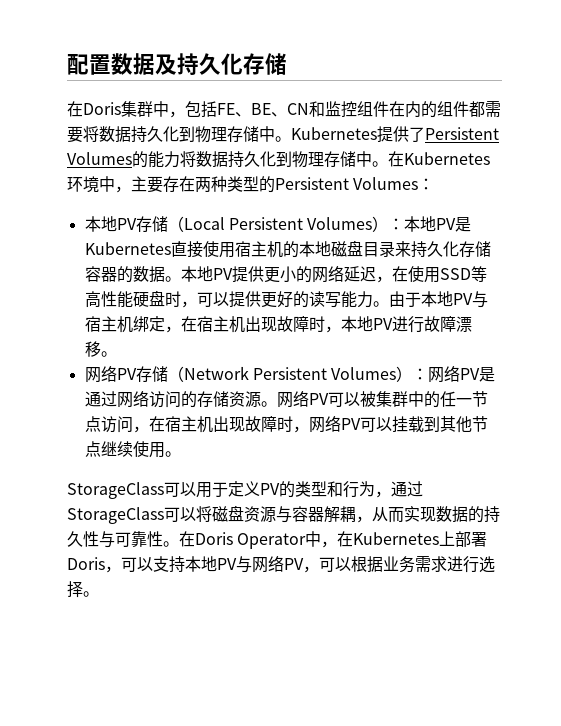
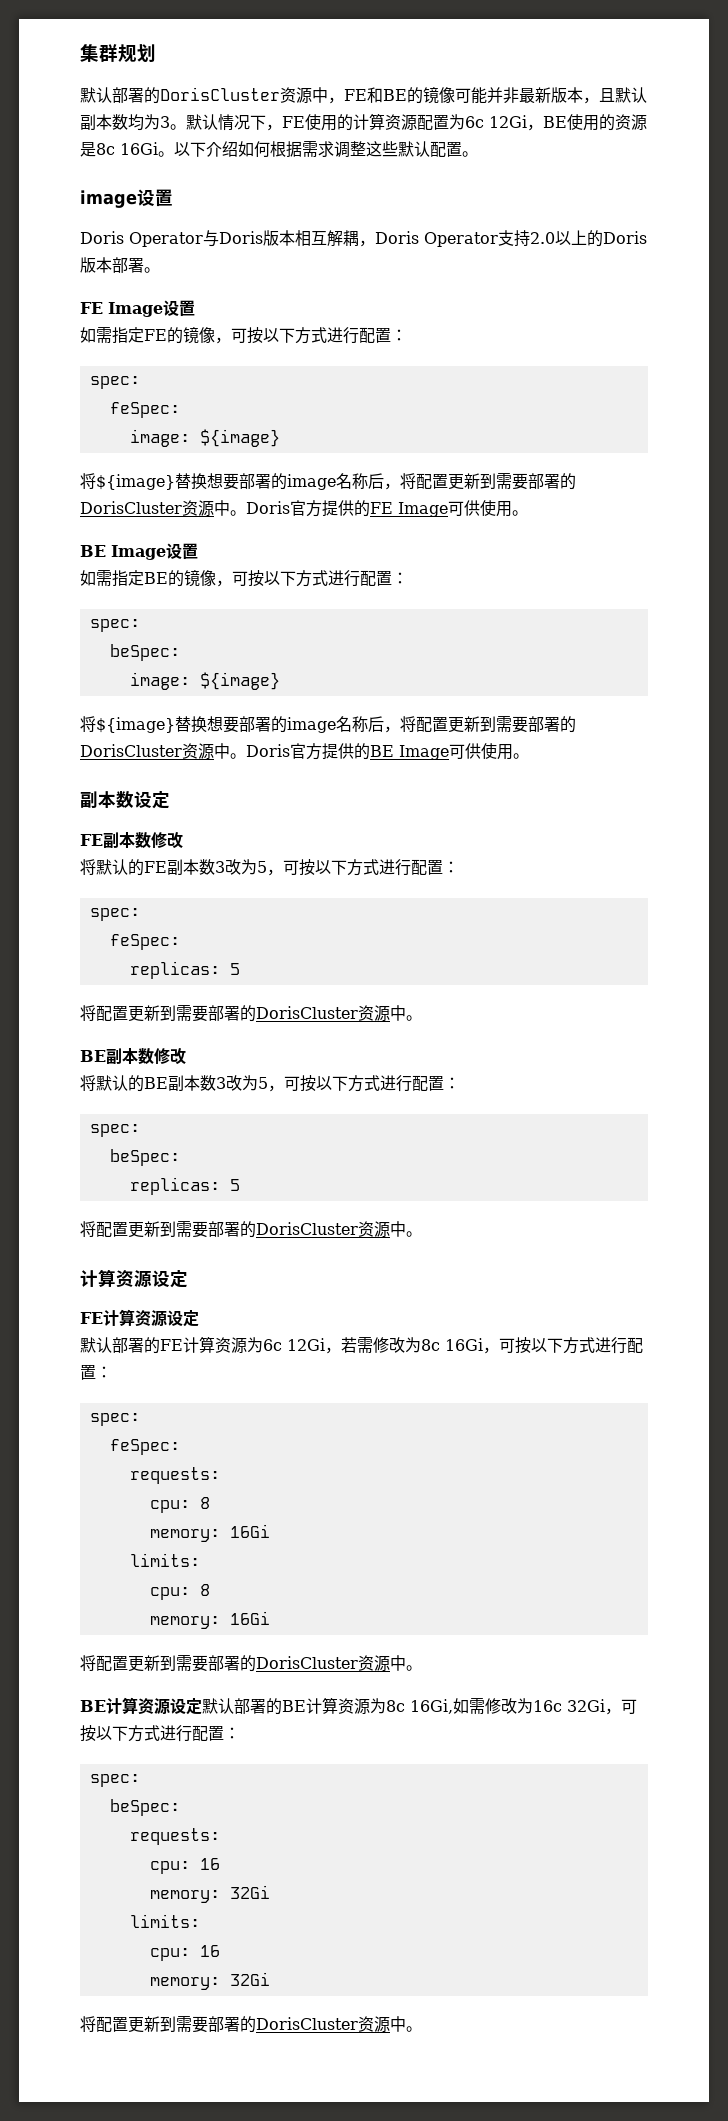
- 配置数据及持久化存储
- 在Doris集群中，包括FE、BE、CN和监控组件在内的组件都需要将数据持久化到物理存储中。Kubernetes提供了Persistent Volumes的能力将数据持久化到物理存储中。在Kubernetes环境中，主要存在两种类型的Persistent Volumes：
- 本地PV存储（Local Persistent Volumes）：本地PV是Kubernetes直接使用宿主机的本地磁盘目录来持久化存储容器的数据。本地PV提供更小的网络延迟，在使用SSD等高性能硬盘时，可以提供更好的读写能力。由于本地PV与宿主机绑定，在宿主机出现故障时，本地PV进行故障漂移。
- 网络PV存储（Network Persistent Volumes）：网络PV是通过网络访问的存储资源。网络PV可以被集群中的任一节点访问，在宿主机出现故障时，网络PV可以挂载到其他节点继续使用。
- StorageClass可以用于定义PV的类型和行为，通过StorageClass可以将磁盘资源与容器解耦，从而实现数据的持久性与可靠性。在Doris Operator中，在Kubernetes上部署Doris，可以支持本地PV与网络PV，可以根据业务需求进行选择。
+ 集群规划
+ 默认部署的DorisCluster资源中，FE和BE的镜像可能并非最新版本，且默认副本数均为3。默认情况下，FE使用的计算资源配置为6c 12Gi，BE使用的资源是8c 16Gi。以下介绍如何根据需求调整这些默认配置。
+ image设置
+ Doris Operator与Doris版本相互解耦，Doris Operator支持2.0以上的Doris版本部署。
+ FE Image设置
+ 如需指定FE的镜像，可按以下方式进行配置：
+ spec:
+ feSpec:
+ image: ${image}
+ 将${image}替换想要部署的image名称后，将配置更新到需要部署的DorisCluster资源中。Doris官方提供的FE Image可供使用。
+ BE Image设置
+ 如需指定BE的镜像，可按以下方式进行配置：
+ spec:
+ beSpec:
+ image: ${image}
+ 将${image}替换想要部署的image名称后，将配置更新到需要部署的DorisCluster资源中。Doris官方提供的BE Image可供使用。
+ 副本数设定
+ FE副本数修改
+ 将默认的FE副本数3改为5，可按以下方式进行配置：
+ spec:
+ feSpec:
+ replicas: 5
+ 将配置更新到需要部署的DorisCluster资源中。
+ BE副本数修改
+ 将默认的BE副本数3改为5，可按以下方式进行配置：
+ spec:
+ beSpec:
+ replicas: 5
+ 将配置更新到需要部署的DorisCluster资源中。
+ 计算资源设定
+ FE计算资源设定
+ 默认部署的FE计算资源为6c 12Gi，若需修改为8c 16Gi，可按以下方式进行配置：
+ spec:
+ feSpec:
+ requests:
+ cpu: 8
+ memory: 16Gi
+ limits:
+ cpu: 8
+ memory: 16Gi
+ 将配置更新到需要部署的DorisCluster资源中。
+ BE计算资源设定默认部署的BE计算资源为8c 16Gi,如需修改为16c 32Gi，可按以下方式进行配置：
+ spec:
+ beSpec:
+ requests:
+ cpu: 16
+ memory: 32Gi
+ limits:
+ cpu: 16
+ memory: 32Gi
+ 将配置更新到需要部署的DorisCluster资源中。

